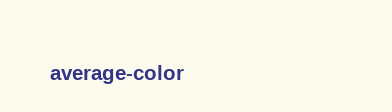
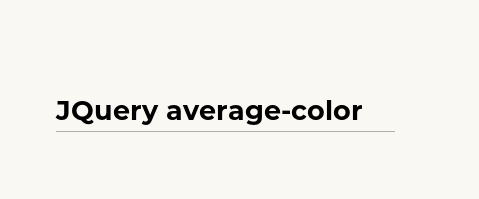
- average-color
+ JQuery average-color

